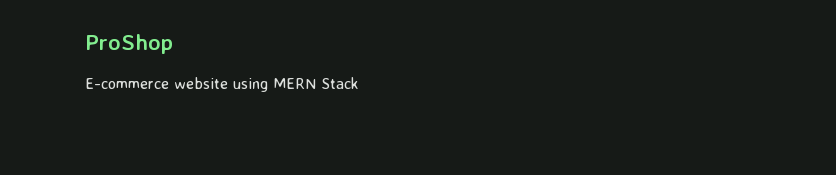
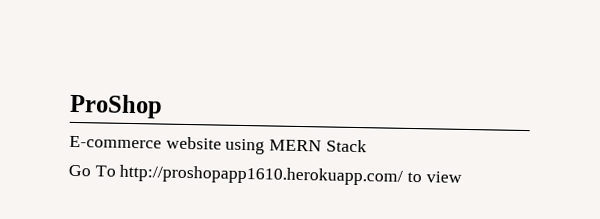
+ Go To http://proshopapp1610.herokuapp.com/ to view

